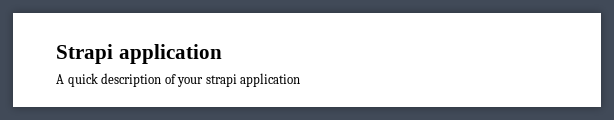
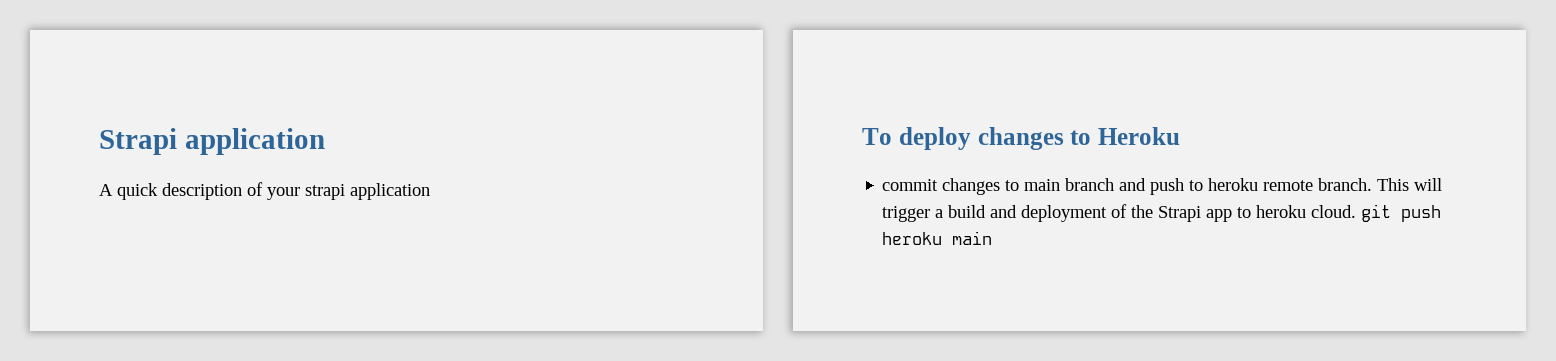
+ To deploy changes to Heroku
+ commit changes to main branch and push to heroku remote branch. This will trigger a build and deployment of the Strapi app to heroku cloud. git push heroku main

